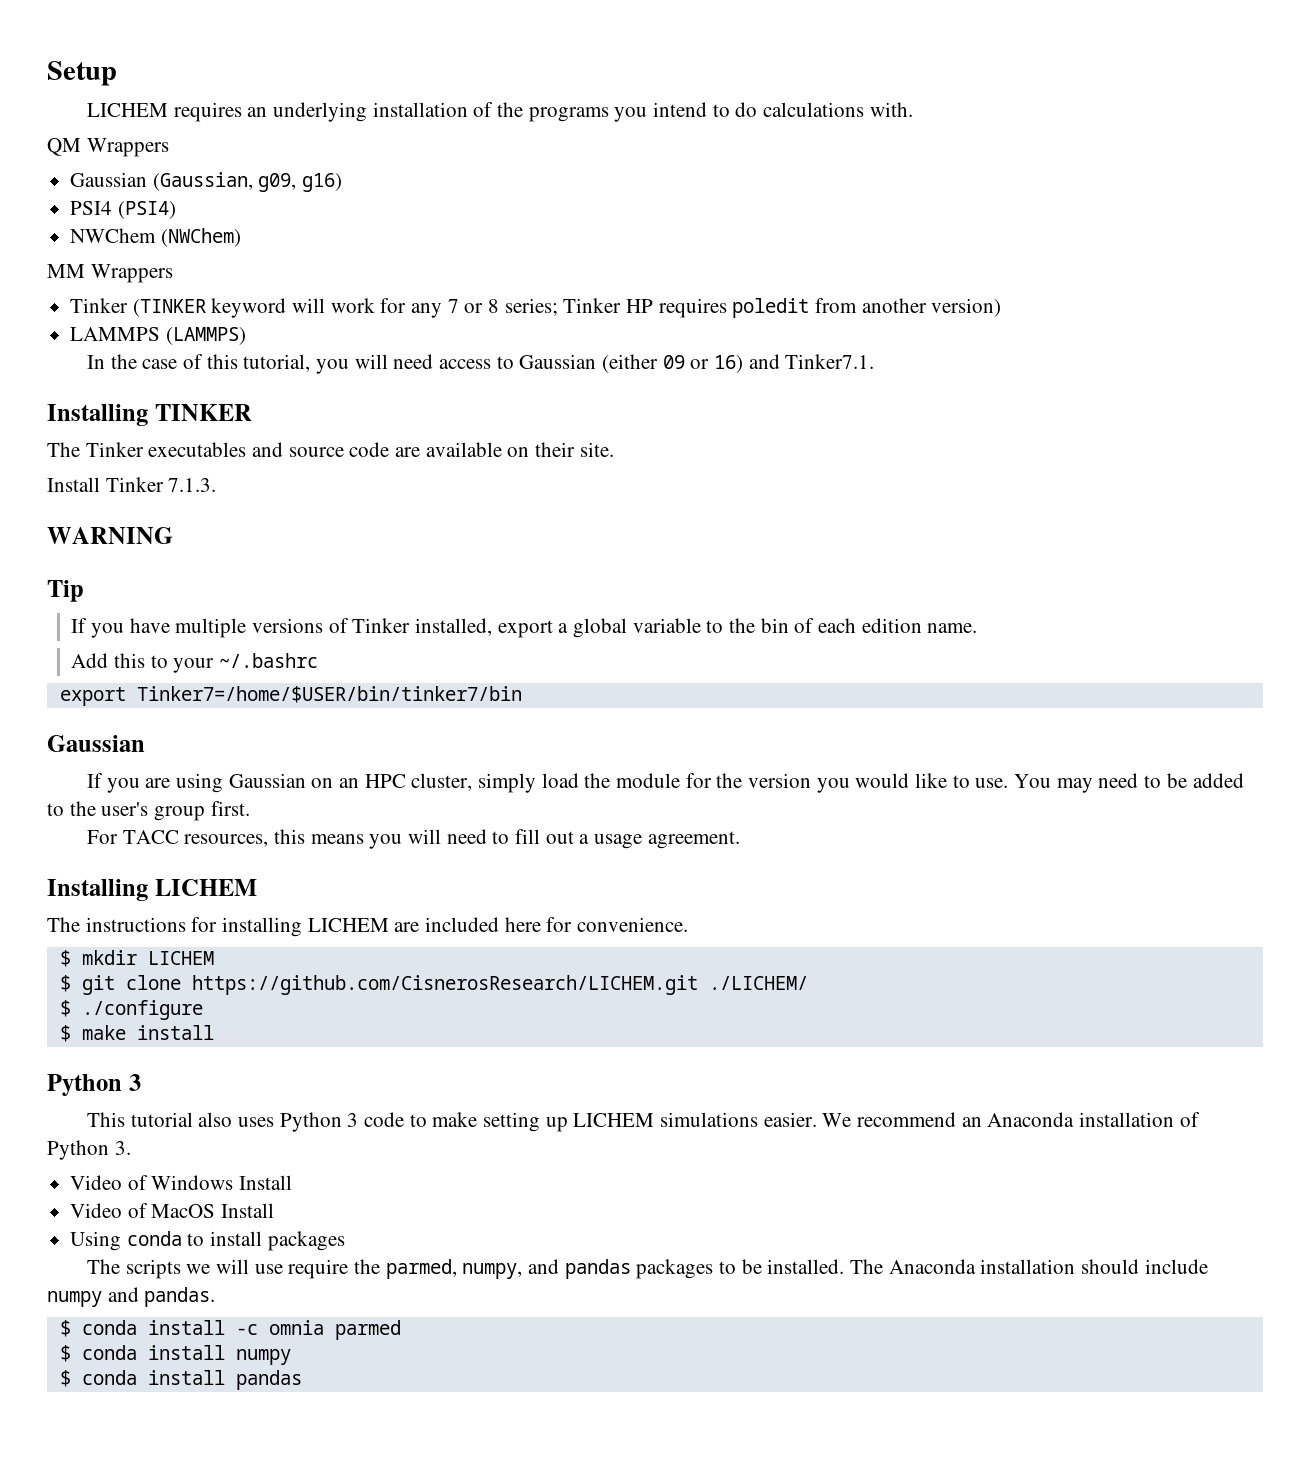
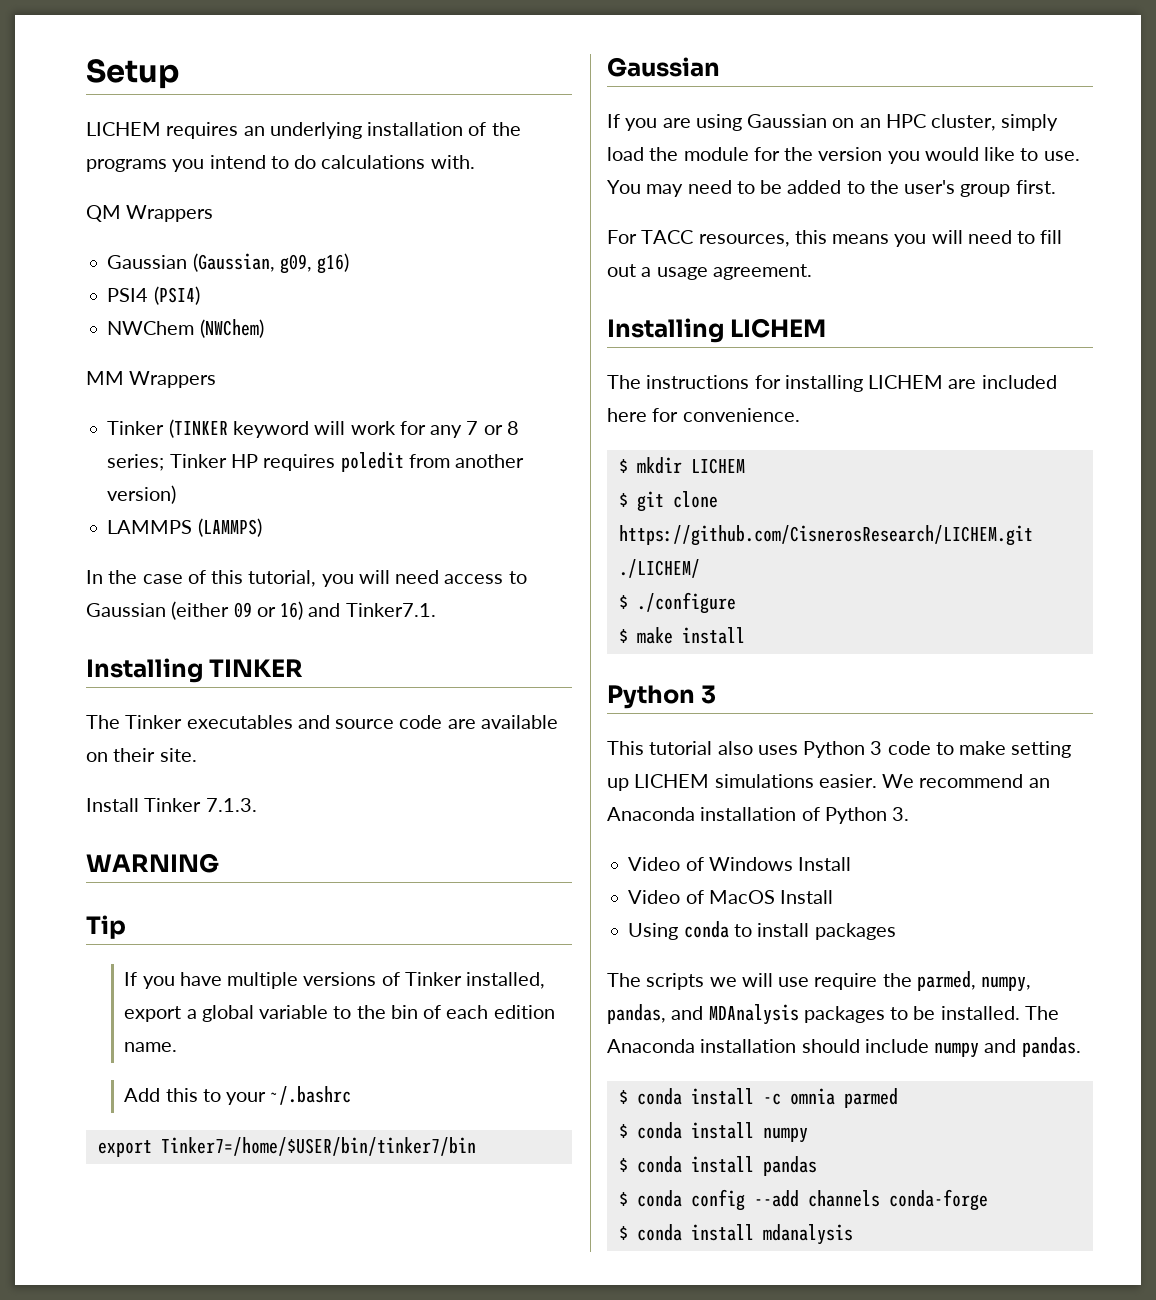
- The scripts we will use require the parmed, numpy, and pandas packages to be installed.
+ The scripts we will use require the parmed, numpy, pandas, and MDAnalysis packages to be installed.
+ $ conda config --add channels conda-forge
+ $ conda install mdanalysis

